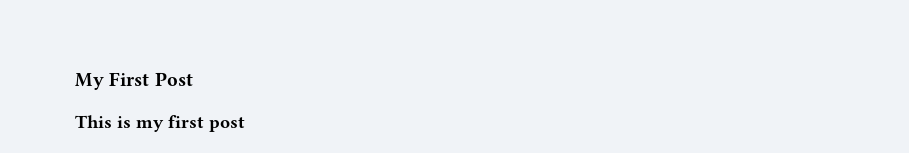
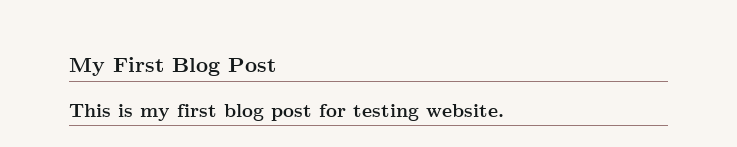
- My First Post
+ My First Blog Post
- This is my first post
+ This is my first blog post for testing website.

